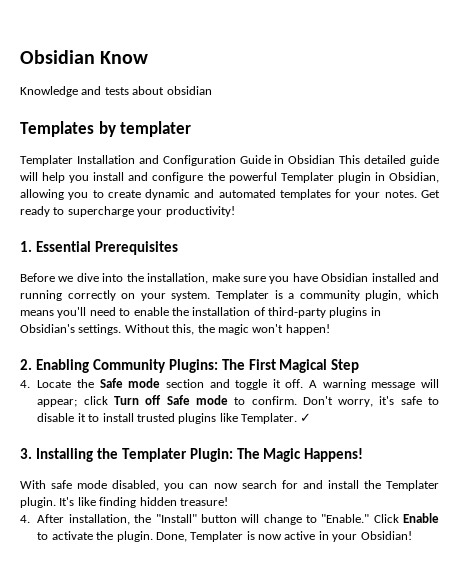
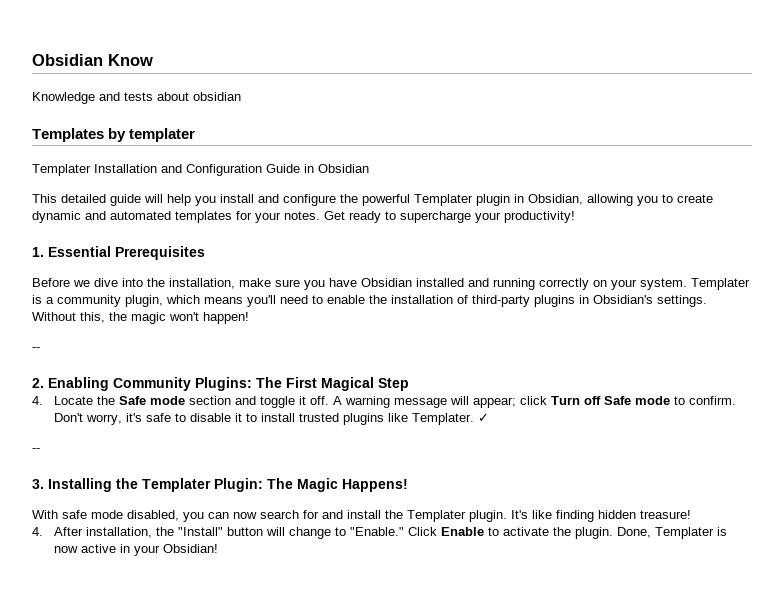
- Templater Installation and Configuration Guide in Obsidian This detailed guide will help you install and configure the powerful Templater plugin in Obsidian, allowing you to create dynamic and automated templates for your notes.
+ Templater Installation and Configuration Guide in Obsidian
+ This detailed guide will help you install and configure the powerful Templater plugin in Obsidian, allowing you to create dynamic and automated templates for your notes.
  Without this, the magic won't happen!
+ --
  ✓
+ --

